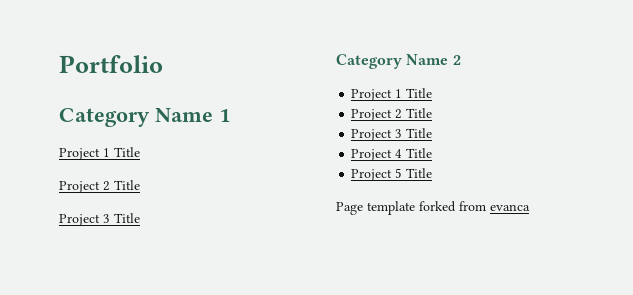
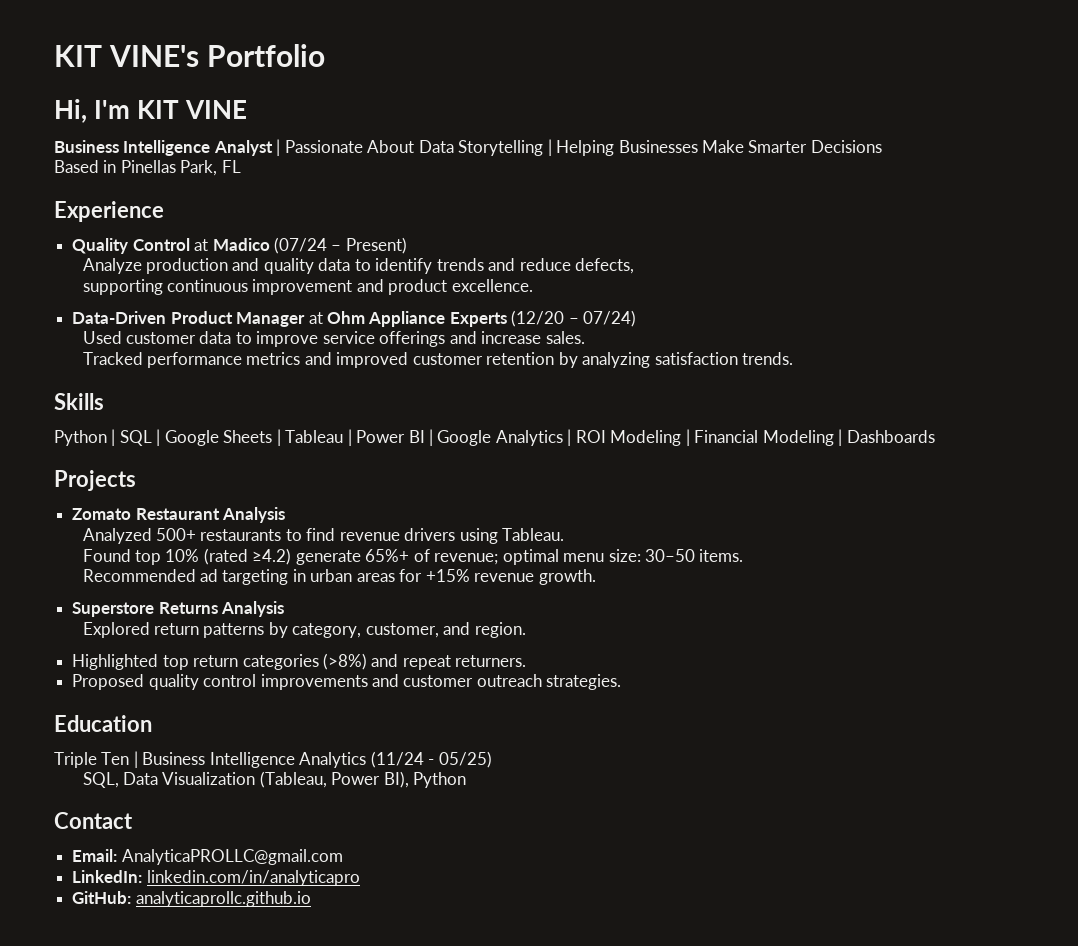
- Portfolio
+ KIT VINE's Portfolio
- Category Name 1
- Project 1 Title
- Project 2 Title
- Project 3 Title
- Category Name 2
- Project 1 Title
- Project 2 Title
- Project 3 Title
- Project 4 Title
- Project 5 Title
- Page template forked from evanca
+ Hi, I'm KIT VINE
+ Business Intelligence Analyst | Passionate About Data Storytelling | Helping Businesses Make Smarter Decisions
+ Based in Pinellas Park, FL
+ Experience
+ Quality Control at Madico (07/24 – Present)
+ Analyze production and quality data to identify trends and reduce defects,
+ supporting continuous improvement and product excellence.
+ Data-Driven Product Manager at Ohm Appliance Experts (12/20 – 07/24)
+ Used customer data to improve service offerings and increase sales.
+ Tracked performance metrics and improved customer retention by analyzing satisfaction trends.
+ Skills
+ Python | SQL | Google Sheets | Tableau | Power BI | Google Analytics | ROI Modeling | Financial Modeling | Dashboards
+ Projects
+ Zomato Restaurant Analysis
+ Analyzed 500+ restaurants to find revenue drivers using Tableau.
+ Found top 10% (rated ≥4.2) generate 65%+ of revenue; optimal menu size: 30–50 items.
+ Recommended ad targeting in urban areas for +15% revenue growth.
+ Superstore Returns Analysis
+ Explored return patterns by category, customer, and region.
+ Highlighted top return categories (>8%) and repeat returners.
+ Proposed quality control improvements and customer outreach strategies.
+ Education
+ Triple Ten | Business Intelligence Analytics (11/24 - 05/25)
+ SQL, Data Visualization (Tableau, Power BI), Python
+ Contact
+ Email: AnalyticaPROLLC@gmail.com
+ LinkedIn: linkedin.com/in/analyticapro
+ GitHub: analyticaprollc.github.io

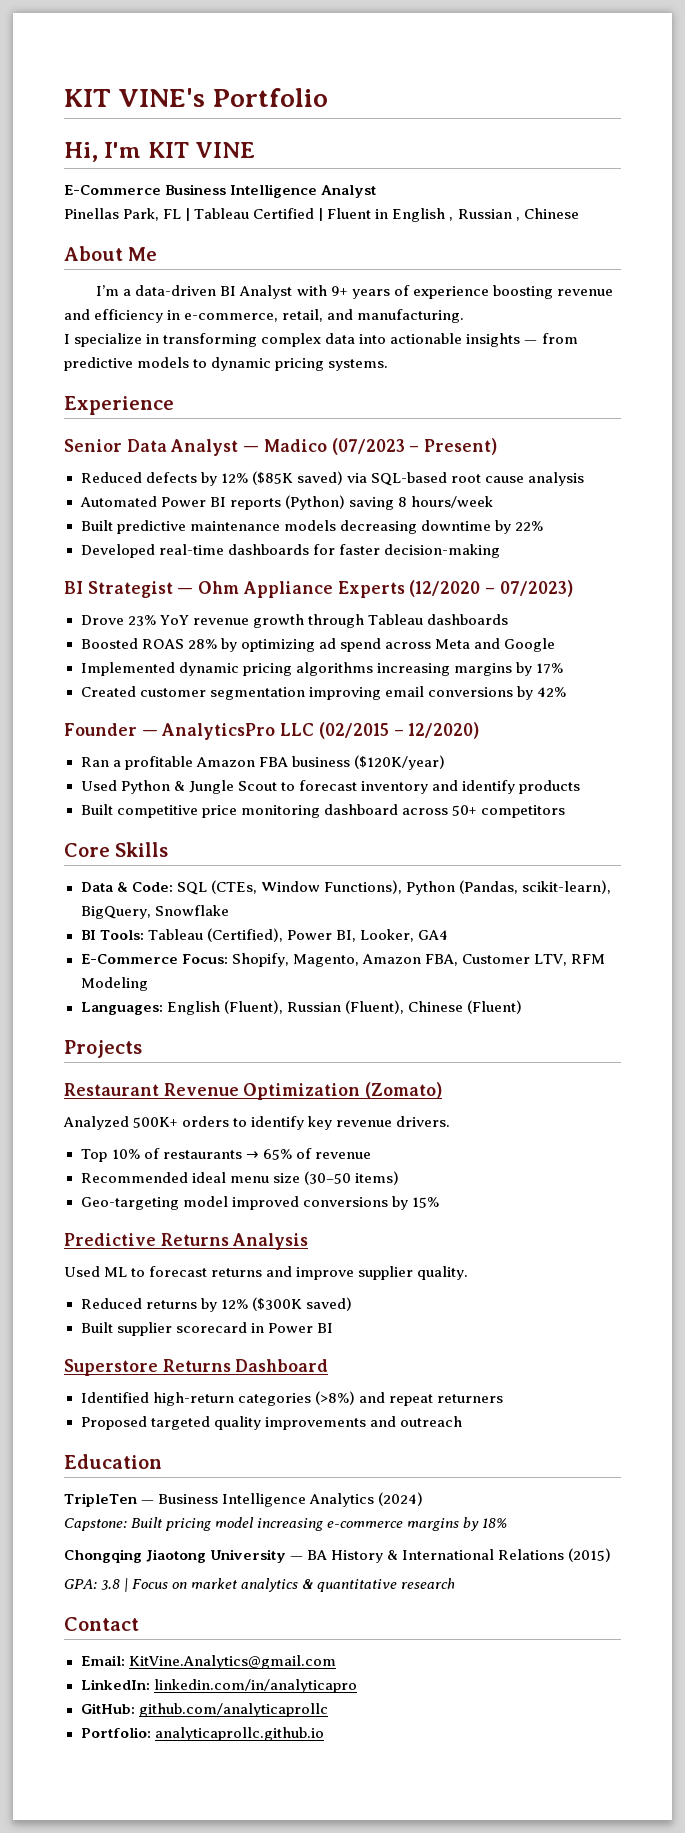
- Business Intelligence Analyst | Passionate About Data Storytelling | Helping Businesses Make Smarter Decisions
- Based in Pinellas Park, FL
+ E-Commerce Business Intelligence Analyst
+ Pinellas Park, FL | Tableau Certified | Fluent in English , Russian , Chinese
+ About Me
+ I’m a data-driven BI Analyst with 9+ years of experience boosting revenue and efficiency in e-commerce, retail, and manufacturing.
+ I specialize in transforming complex data into actionable insights — from predictive models to dynamic pricing systems.
  Experience
- Quality Control at Madico (07/24 – Present)
- Analyze production and quality data to identify trends and reduce defects,
- supporting continuous improvement and product excellence.
- Data-Driven Product Manager at Ohm Appliance Experts (12/20 – 07/24)
- Used customer data to improve service offerings and increase sales.
- Tracked performance metrics and improved customer retention by analyzing satisfaction trends.
- Skills
- Python | SQL | Google Sheets | Tableau | Power BI | Google Analytics | ROI Modeling | Financial Modeling | Dashboards
+ Senior Data Analyst — Madico (07/2023 – Present)
+ Reduced defects by 12% ($85K saved) via SQL-based root cause analysis
+ Automated Power BI reports (Python) saving 8 hours/week
+ Built predictive maintenance models decreasing downtime by 22%
+ Developed real-time dashboards for faster decision-making
+ BI Strategist — Ohm Appliance Experts (12/2020 – 07/2023)
+ Drove 23% YoY revenue growth through Tableau dashboards
+ Boosted ROAS 28% by optimizing ad spend across Meta and Google
+ Implemented dynamic pricing algorithms increasing margins by 17%
+ Created customer segmentation improving email conversions by 42%
+ Founder — AnalyticsPro LLC (02/2015 – 12/2020)
+ Ran a profitable Amazon FBA business ($120K/year)
+ Used Python & Jungle Scout to forecast inventory and identify products
+ Built competitive price monitoring dashboard across 50+ competitors
+ Core Skills
+ Data & Code: SQL (CTEs, Window Functions), Python (Pandas, scikit-learn), BigQuery, Snowflake
+ BI Tools: Tableau (Certified), Power BI, Looker, GA4
+ E-Commerce Focus: Shopify, Magento, Amazon FBA, Customer LTV, RFM Modeling
+ Languages: English (Fluent), Russian (Fluent), Chinese (Fluent)
  Projects
- Zomato Restaurant Analysis
- Analyzed 500+ restaurants to find revenue drivers using Tableau.
- Found top 10% (rated ≥4.2) generate 65%+ of revenue; optimal menu size: 30–50 items.
- Recommended ad targeting in urban areas for +15% revenue growth.
- Superstore Returns Analysis
- Explored return patterns by category, customer, and region.
- Highlighted top return categories (>8%) and repeat returners.
+ Restaurant Revenue Optimization (Zomato)
+ Analyzed 500K+ orders to identify key revenue drivers.
+ Top 10% of restaurants → 65% of revenue
+ Recommended ideal menu size (30–50 items)
+ Geo-targeting model improved conversions by 15%
+ Predictive Returns Analysis
+ Used ML to forecast returns and improve supplier quality.
+ Reduced returns by 12% ($300K saved)
+ Built supplier scorecard in Power BI
+ Superstore Returns Dashboard
+ Identified high-return categories (>8%) and repeat returners
- Proposed quality control improvements and customer outreach strategies.
+ Proposed targeted quality improvements and outreach
- Triple Ten | Business Intelligence Analytics (11/24 - 05/25)
- SQL, Data Visualization (Tableau, Power BI), Python
+ TripleTen — Business Intelligence Analytics (2024)
+ Capstone: Built pricing model increasing e-commerce margins by 18%
+ Chongqing Jiaotong University — BA History & International Relations (2015)
+ GPA: 3.8 | Focus on market analytics & quantitative research
- Email: AnalyticaPROLLC@gmail.com
+ Email: KitVine.Analytics@gmail.com
- GitHub: analyticaprollc.github.io
+ GitHub: github.com/analyticaprollc
+ Portfolio: analyticaprollc.github.io

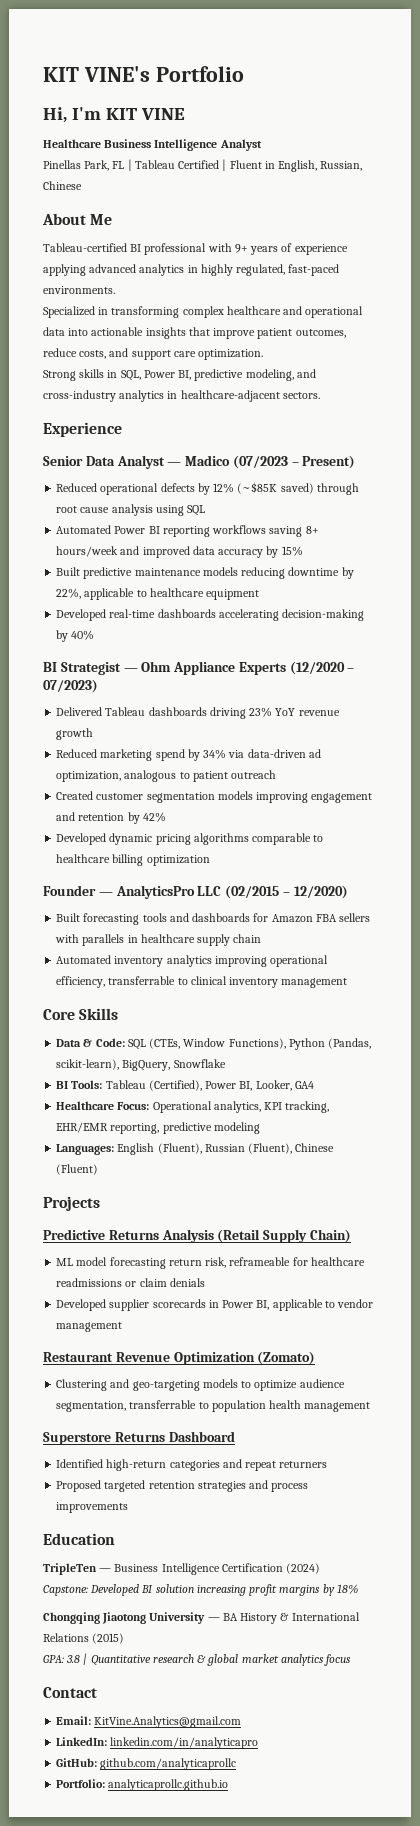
- E-Commerce Business Intelligence Analyst
+ Healthcare Business Intelligence Analyst
- Pinellas Park, FL | Tableau Certified | Fluent in English , Russian , Chinese
+ Pinellas Park, FL | Tableau Certified | Fluent in English, Russian, Chinese
- I’m a data-driven BI Analyst with 9+ years of experience boosting revenue and efficiency in e-commerce, retail, and manufacturing.
- I specialize in transforming complex data into actionable insights — from predictive models to dynamic pricing systems.
+ Tableau-certified BI professional with 9+ years of experience applying advanced analytics in highly regulated, fast-paced environments.
+ Specialized in transforming complex healthcare and operational data into actionable insights that improve patient outcomes, reduce costs, and support care optimization.
+ Strong skills in SQL, Power BI, predictive modeling, and cross-industry analytics in healthcare-adjacent sectors.
- Reduced defects by 12% ($85K saved) via SQL-based root cause analysis
+ Reduced operational defects by 12% (~$85K saved) through root cause analysis using SQL
- Automated Power BI reports (Python) saving 8 hours/week
+ Automated Power BI reporting workflows saving 8+ hours/week and improved data accuracy by 15%
- Built predictive maintenance models decreasing downtime by 22%
+ Built predictive maintenance models reducing downtime by 22%, applicable to healthcare equipment
- Developed real-time dashboards for faster decision-making
+ Developed real-time dashboards accelerating decision-making by 40%
- Drove 23% YoY revenue growth through Tableau dashboards
- Boosted ROAS 28% by optimizing ad spend across Meta and Google
- Implemented dynamic pricing algorithms increasing margins by 17%
- Created customer segmentation improving email conversions by 42%
+ Delivered Tableau dashboards driving 23% YoY revenue growth
+ Reduced marketing spend by 34% via data-driven ad optimization, analogous to patient outreach
+ Created customer segmentation models improving engagement and retention by 42%
+ Developed dynamic pricing algorithms comparable to healthcare billing optimization
- Ran a profitable Amazon FBA business ($120K/year)
- Used Python & Jungle Scout to forecast inventory and identify products
- Built competitive price monitoring dashboard across 50+ competitors
+ Built forecasting tools and dashboards for Amazon FBA sellers with parallels in healthcare supply chain
+ Automated inventory analytics improving operational efficiency, transferrable to clinical inventory management
- E-Commerce Focus: Shopify, Magento, Amazon FBA, Customer LTV, RFM Modeling
+ Healthcare Focus: Operational analytics, KPI tracking, EHR/EMR reporting, predictive modeling
+ Predictive Returns Analysis (Retail Supply Chain)
+ ML model forecasting return risk, reframeable for healthcare readmissions or claim denials
+ Developed supplier scorecards in Power BI, applicable to vendor management
  Restaurant Revenue Optimization (Zomato)
- Analyzed 500K+ orders to identify key revenue drivers.
- Top 10% of restaurants → 65% of revenue
- Recommended ideal menu size (30–50 items)
- Geo-targeting model improved conversions by 15%
- Predictive Returns Analysis
- Used ML to forecast returns and improve supplier quality.
- Reduced returns by 12% ($300K saved)
- Built supplier scorecard in Power BI
+ Clustering and geo-targeting models to optimize audience segmentation, transferrable to population health management
- Identified high-return categories (>8%) and repeat returners
+ Identified high-return categories and repeat returners
- Proposed targeted quality improvements and outreach
+ Proposed targeted retention strategies and process improvements
- TripleTen — Business Intelligence Analytics (2024)
+ TripleTen — Business Intelligence Certification (2024)
- Capstone: Built pricing model increasing e-commerce margins by 18%
+ Capstone: Developed BI solution increasing profit margins by 18%
- GPA: 3.8 | Focus on market analytics & quantitative research
+ GPA: 3.8 | Quantitative research & global market analytics focus

